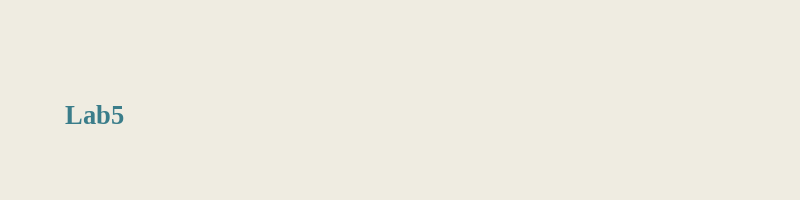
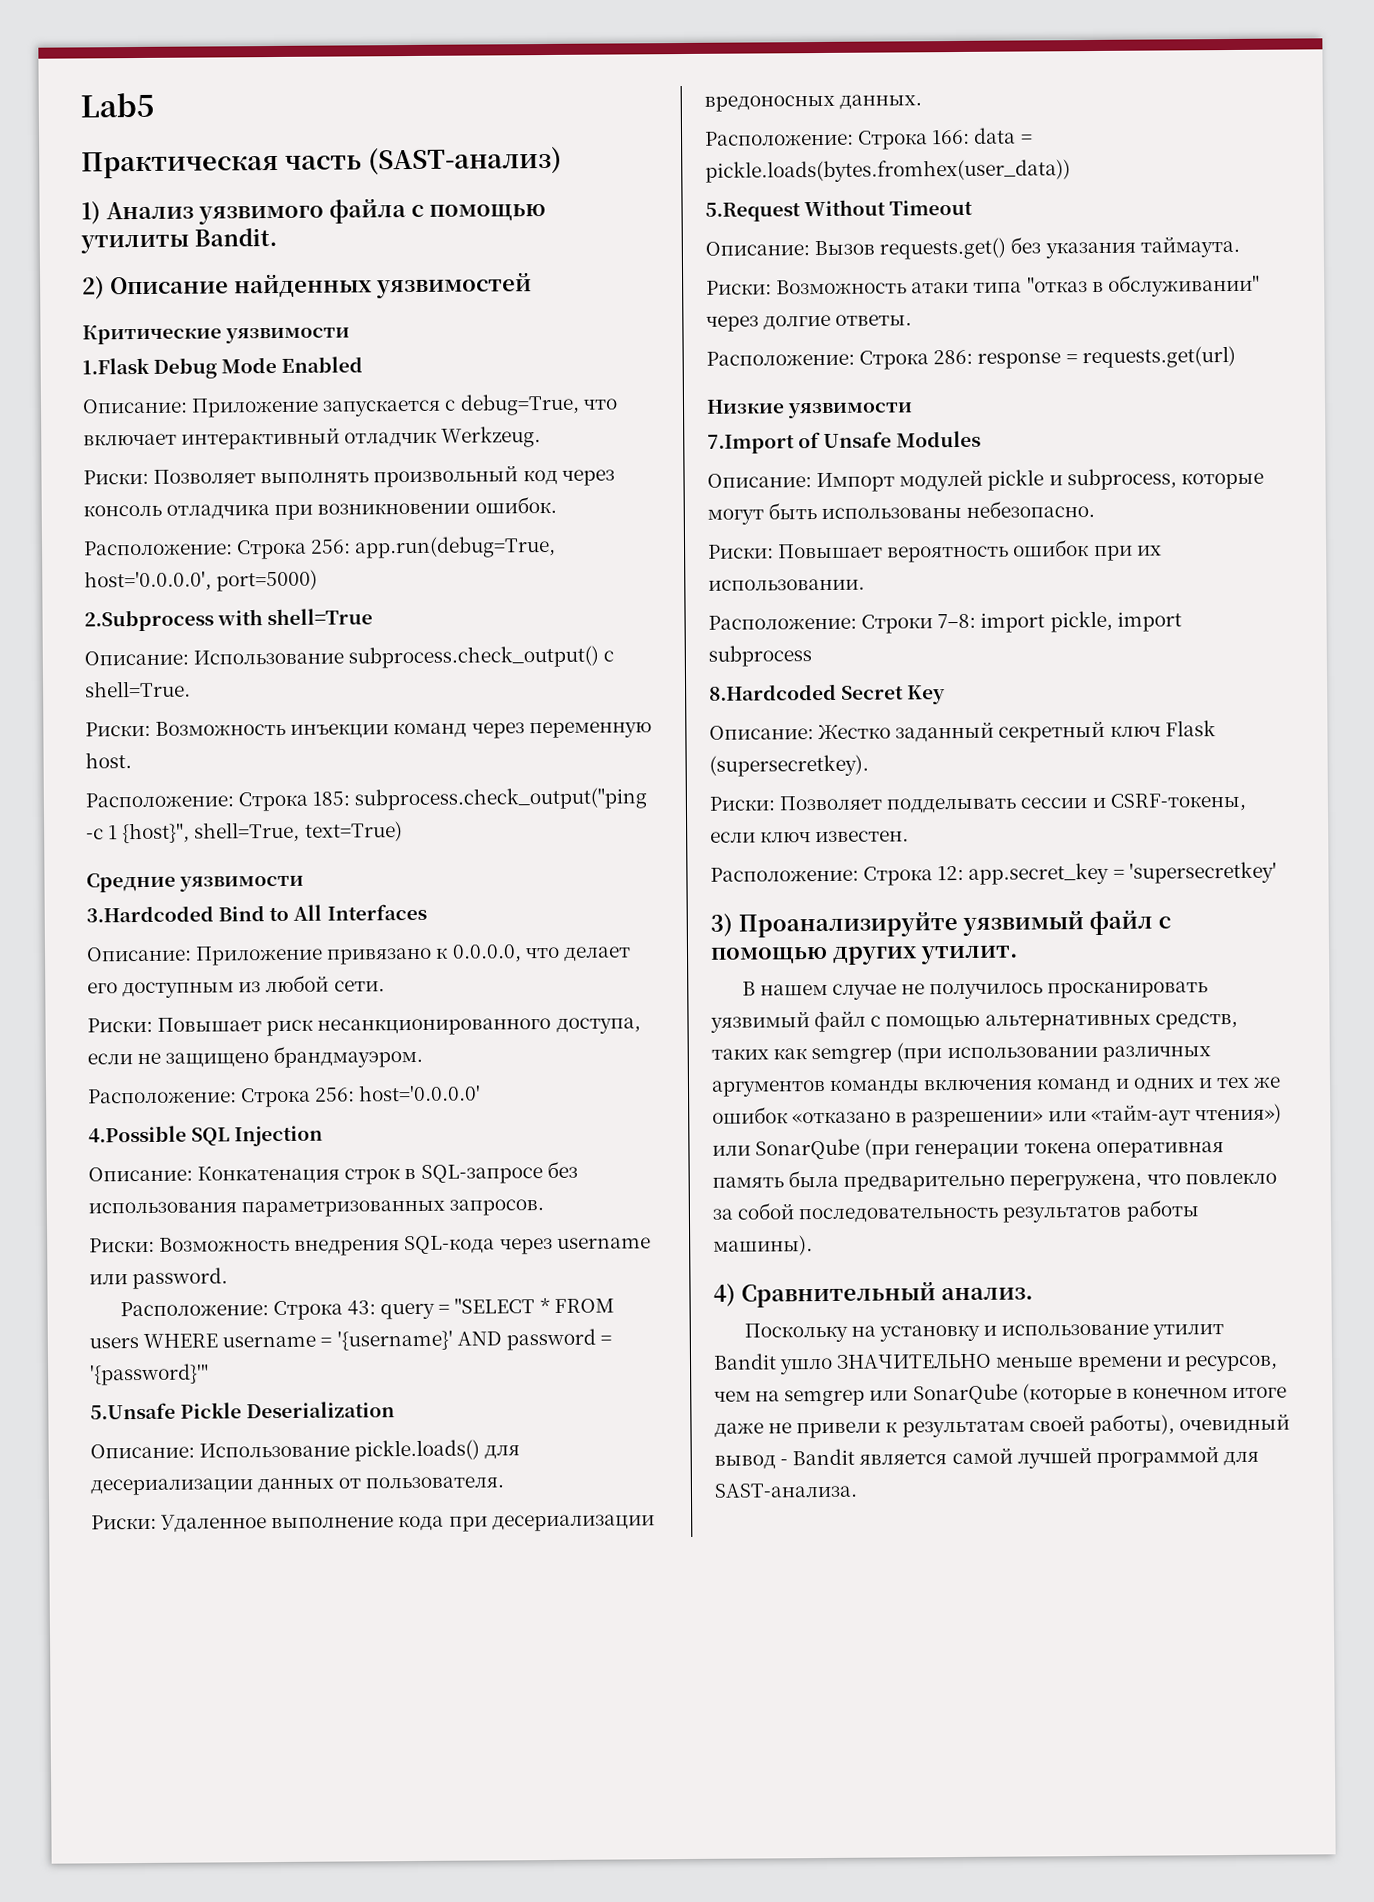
+ Практическая часть (SAST-анализ)
+ 1) Анализ уязвимого файла с помощью утилиты Bandit.
+ 2) Описание найденных уязвимостей
+ Критические уязвимости
+ 1.Flask Debug Mode Enabled
+ Описание: Приложение запускается с debug=True, что включает интерактивный отладчик Werkzeug.
+ Риски: Позволяет выполнять произвольный код через консоль отладчика при возникновении ошибок.
+ Расположение: Строка 256: app.run(debug=True, host='0.0.0.0', port=5000)
+ 2.Subprocess with shell=True
+ Описание: Использование subprocess.check_output() с shell=True.
+ Риски: Возможность инъекции команд через переменную host.
+ Расположение: Строка 185: subprocess.check_output("ping -c 1 {host}", shell=True, text=True)
+ Средние уязвимости
+ 3.Hardcoded Bind to All Interfaces
+ Описание: Приложение привязано к 0.0.0.0, что делает его доступным из любой сети.
+ Риски: Повышает риск несанкционированного доступа, если не защищено брандмауэром.
+ Расположение: Строка 256: host='0.0.0.0'
+ 4.Possible SQL Injection
+ Описание: Конкатенация строк в SQL-запросе без использования параметризованных запросов.
+ Риски: Возможность внедрения SQL-кода через username или password.
+ Расположение: Строка 43: query = "SELECT * FROM users WHERE username = '{username}' AND password = '{password}'"
+ 5.Unsafe Pickle Deserialization
+ Описание: Использование pickle.loads() для десериализации данных от пользователя.
+ Риски: Удаленное выполнение кода при десериализации вредоносных данных.
+ Расположение: Строка 166: data = pickle.loads(bytes.fromhex(user_data))
+ 5.Request Without Timeout
+ Описание: Вызов requests.get() без указания таймаута.
+ Риски: Возможность атаки типа "отказ в обслуживании" через долгие ответы.
+ Расположение: Строка 286: response = requests.get(url)
+ Низкие уязвимости
+ 7.Import of Unsafe Modules
+ Описание: Импорт модулей pickle и subprocess, которые могут быть использованы небезопасно.
+ Риски: Повышает вероятность ошибок при их использовании.
+ Расположение: Строки 7–8: import pickle, import subprocess
+ 8.Hardcoded Secret Key
+ Описание: Жестко заданный секретный ключ Flask (supersecretkey).
+ Риски: Позволяет подделывать сессии и CSRF-токены, если ключ известен.
+ Расположение: Строка 12: app.secret_key = 'supersecretkey'
+ 3) Проанализируйте уязвимый файл с помощью других утилит.
+ В нашем случае не получилось просканировать уязвимый файл с помощью альтернативных средств, таких как semgrep (при использовании различных аргументов команды включения команд и одних и тех же ошибок «отказано в разрешении» или «тайм-аут чтения») или SonarQube (при генерации токена оперативная память была предварительно перегружена, что повлекло за собой последовательность результатов работы машины).
+ 4) Сравнительный анализ.
+ Поскольку на установку и использование утилит Bandit ушло ЗНАЧИТЕЛЬНО меньше времени и ресурсов, чем на semgrep или SonarQube (которые в конечном итоге даже не привели к результатам своей работы), очевидный вывод - Bandit является самой лучшей программой для SAST-анализа.

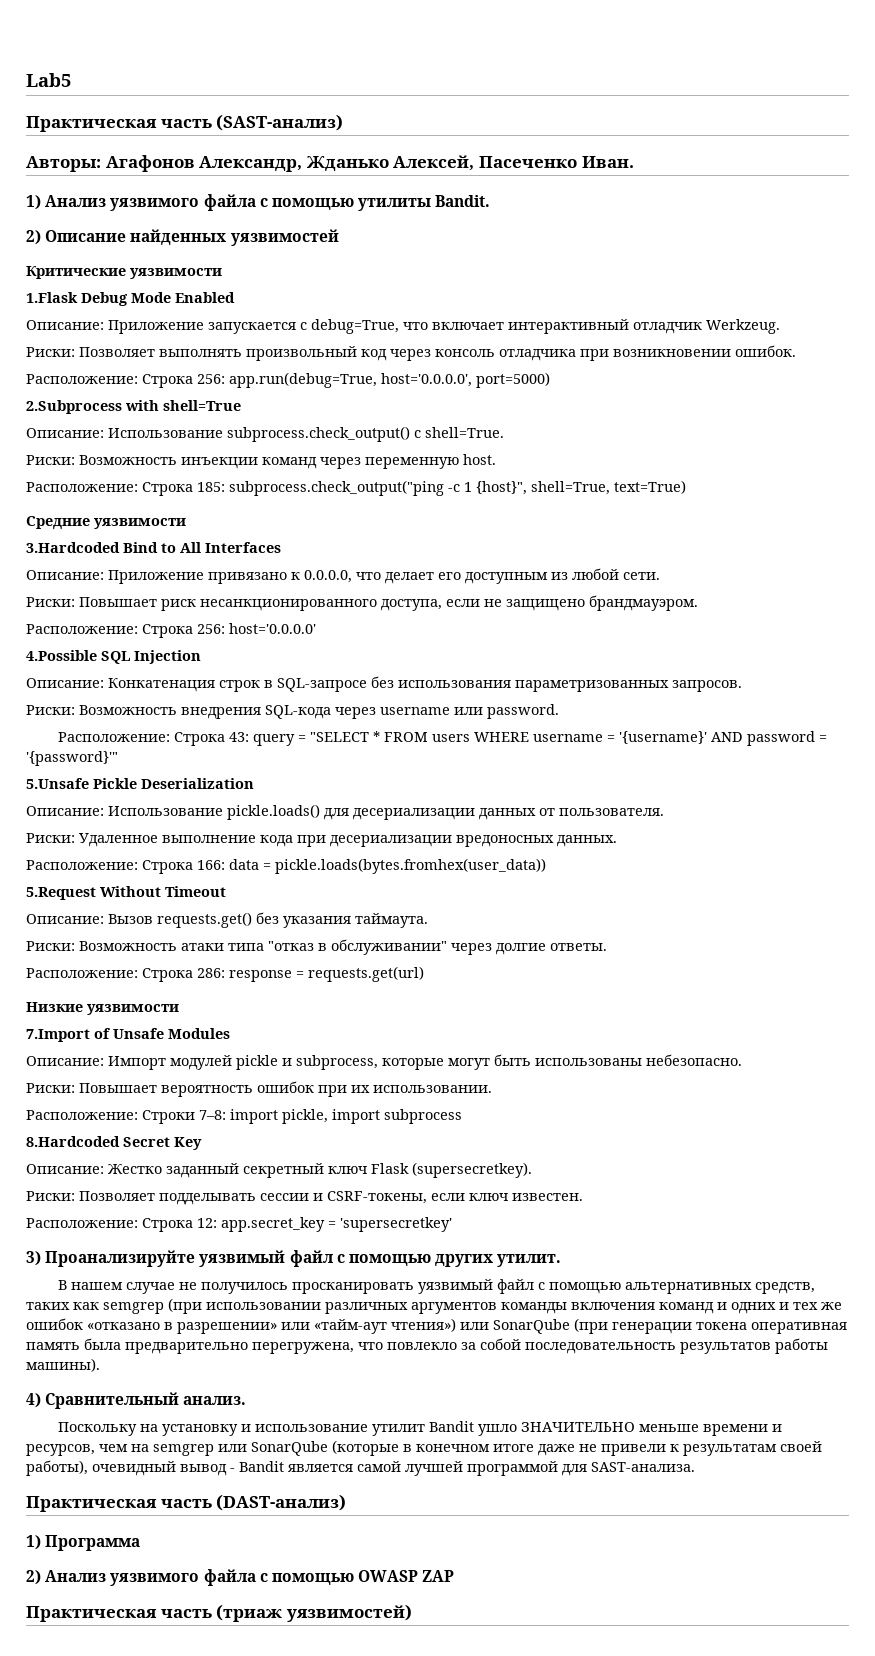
+ Авторы: Агафонов Александр, Жданько Алексей, Пасеченко Иван.
+ Практическая часть (DAST-анализ)
+ 1) Программа
+ 2) Анализ уязвимого файла с помощью OWASP ZAP
+ Практическая часть (триаж уязвимостей)

